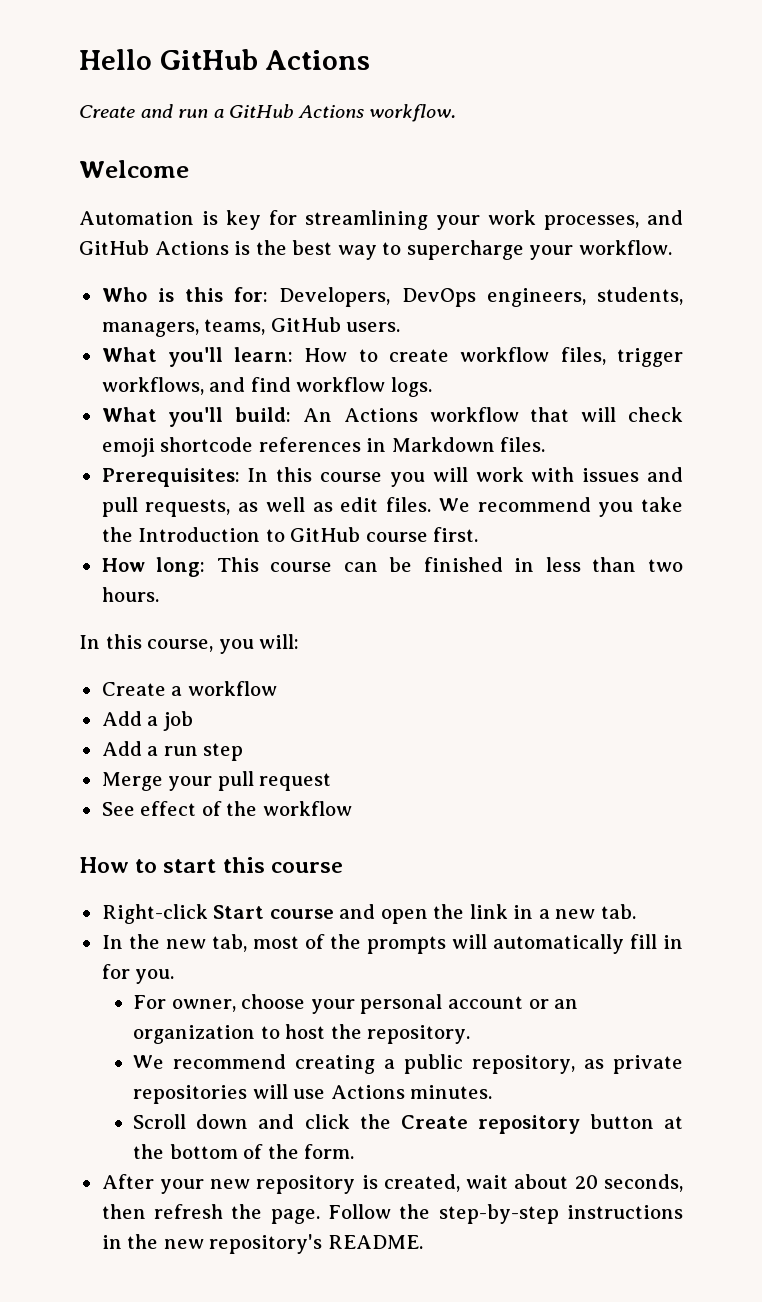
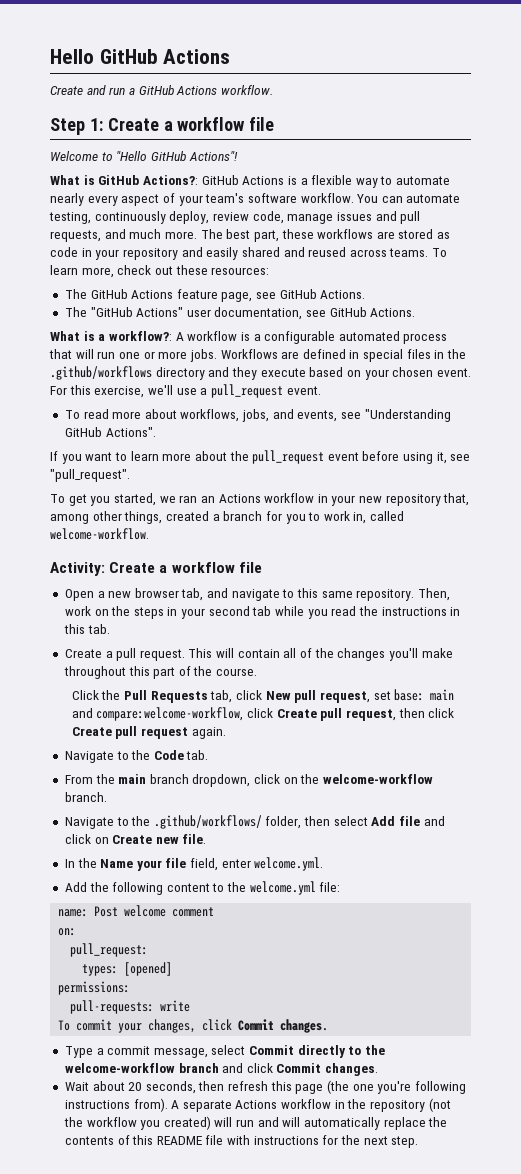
- Welcome
- Automation is key for streamlining your work processes, and GitHub Actions is the best way to supercharge your workflow.
- Who is this for: Developers, DevOps engineers, students, managers, teams, GitHub users.
- What you'll learn: How to create workflow files, trigger workflows, and find workflow logs.
- What you'll build: An Actions workflow that will check emoji shortcode references in Markdown files.
- Prerequisites: In this course you will work with issues and pull requests, as well as edit files. We recommend you take the Introduction to GitHub course first.
- How long: This course can be finished in less than two hours.
- In this course, you will:
- Create a workflow
- Add a job
- Add a run step
- Merge your pull request
- See effect of the workflow
- How to start this course
- Right-click Start course and open the link in a new tab.
- In the new tab, most of the prompts will automatically fill in for you.
- For owner, choose your personal account or an organization to host the repository.
- We recommend creating a public repository, as private repositories will use Actions minutes.
- Scroll down and click the Create repository button at the bottom of the form.
- After your new repository is created, wait about 20 seconds, then refresh the page. Follow the step-by-step instructions in the new repository's README.
+ Step 1: Create a workflow file
+ Welcome to "Hello GitHub Actions"!
+ What is GitHub Actions?: GitHub Actions is a flexible way to automate nearly every aspect of your team's software workflow. You can automate testing, continuously deploy, review code, manage issues and pull requests, and much more. The best part, these workflows are stored as code in your repository and easily shared and reused across teams. To learn more, check out these resources:
+ The GitHub Actions feature page, see GitHub Actions.
+ The "GitHub Actions" user documentation, see GitHub Actions.
+ What is a workflow?: A workflow is a configurable automated process that will run one or more jobs. Workflows are defined in special files in the .github/workflows directory and they execute based on your chosen event. For this exercise, we'll use a pull_request event.
+ To read more about workflows, jobs, and events, see "Understanding GitHub Actions".
+ If you want to learn more about the pull_request event before using it, see "pull_request".
+ To get you started, we ran an Actions workflow in your new repository that, among other things, created a branch for you to work in, called welcome-workflow.
+ Activity: Create a workflow file
+ Open a new browser tab, and navigate to this same repository. Then, work on the steps in your second tab while you read the instructions in this tab.
+ Create a pull request. This will contain all of the changes you'll make throughout this part of the course.
+ Click the Pull Requests tab, click New pull request, set base: main and compare:welcome-workflow, click Create pull request, then click Create pull request again.
+ Navigate to the Code tab.
+ From the main branch dropdown, click on the welcome-workflow branch.
+ Navigate to the .github/workflows/ folder, then select Add file and click on Create new file.
+ In the Name your file field, enter welcome.yml.
+ Add the following content to the welcome.yml file:
+ name: Post welcome comment
+ on:
+ pull_request:
+ types: [opened]
+ permissions:
+ pull-requests: write
+ To commit your changes, click Commit changes.
+ Type a commit message, select Commit directly to the welcome-workflow branch and click Commit changes.
+ Wait about 20 seconds, then refresh this page (the one you're following instructions from). A separate Actions workflow in the repository (not the workflow you created) will run and will automatically replace the contents of this README file with instructions for the next step.

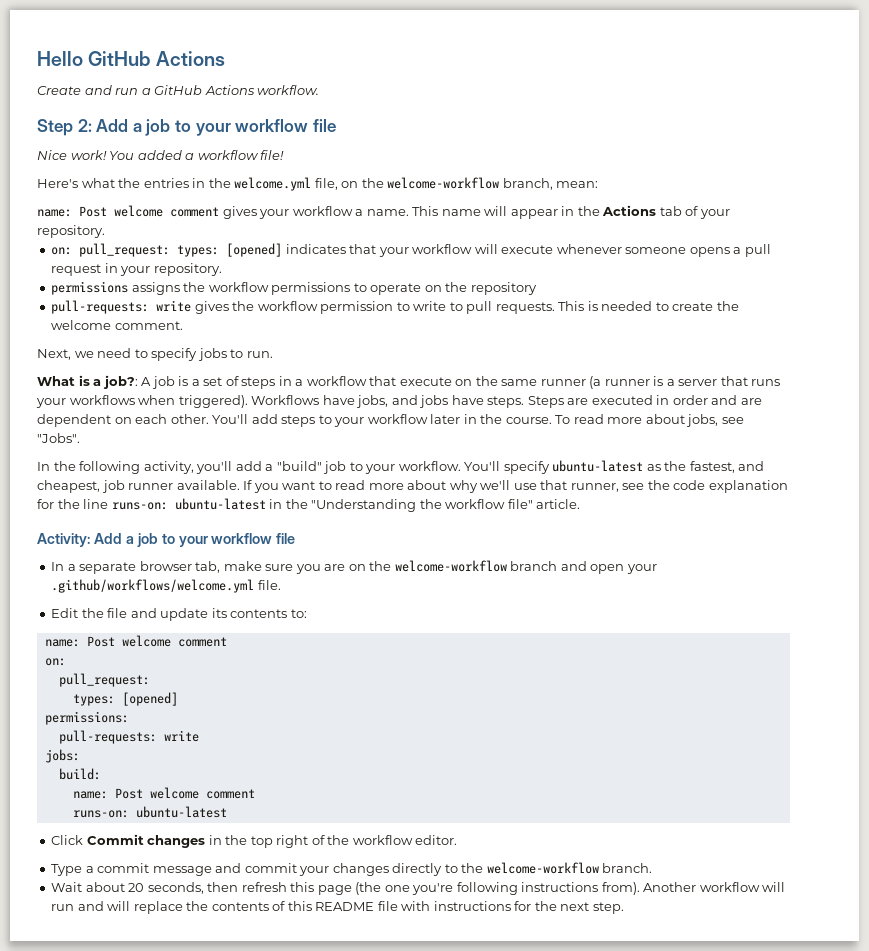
- Step 1: Create a workflow file
- Welcome to "Hello GitHub Actions"!
- What is GitHub Actions?: GitHub Actions is a flexible way to automate nearly every aspect of your team's software workflow. You can automate testing, continuously deploy, review code, manage issues and pull requests, and much more. The best part, these workflows are stored as code in your repository and easily shared and reused across teams. To learn more, check out these resources:
- The GitHub Actions feature page, see GitHub Actions.
- The "GitHub Actions" user documentation, see GitHub Actions.
- What is a workflow?: A workflow is a configurable automated process that will run one or more jobs. Workflows are defined in special files in the .github/workflows directory and they execute based on your chosen event. For this exercise, we'll use a pull_request event.
- To read more about workflows, jobs, and events, see "Understanding GitHub Actions".
- If you want to learn more about the pull_request event before using it, see "pull_request".
- To get you started, we ran an Actions workflow in your new repository that, among other things, created a branch for you to work in, called welcome-workflow.
- Activity: Create a workflow file
- Open a new browser tab, and navigate to this same repository. Then, work on the steps in your second tab while you read the instructions in this tab.
- Create a pull request. This will contain all of the changes you'll make throughout this part of the course.
- Click the Pull Requests tab, click New pull request, set base: main and compare:welcome-workflow, click Create pull request, then click Create pull request again.
- Navigate to the Code tab.
- From the main branch dropdown, click on the welcome-workflow branch.
- Navigate to the .github/workflows/ folder, then select Add file and click on Create new file.
- In the Name your file field, enter welcome.yml.
- Add the following content to the welcome.yml file:
+ Step 2: Add a job to your workflow file
+ Nice work! You added a workflow file!
+ Here's what the entries in the welcome.yml file, on the welcome-workflow branch, mean:
+ name: Post welcome comment gives your workflow a name. This name will appear in the Actions tab of your repository.
+ on: pull_request: types: [opened] indicates that your workflow will execute whenever someone opens a pull request in your repository.
+ permissions assigns the workflow permissions to operate on the repository
+ pull-requests: write gives the workflow permission to write to pull requests. This is needed to create the welcome comment.
+ Next, we need to specify jobs to run.
+ What is a job?: A job is a set of steps in a workflow that execute on the same runner (a runner is a server that runs your workflows when triggered). Workflows have jobs, and jobs have steps. Steps are executed in order and are dependent on each other. You'll add steps to your workflow later in the course. To read more about jobs, see "Jobs".
+ In the following activity, you'll add a "build" job to your workflow. You'll specify ubuntu-latest as the fastest, and cheapest, job runner available. If you want to read more about why we'll use that runner, see the code explanation for the line runs-on: ubuntu-latest in the "Understanding the workflow file" article.
+ Activity: Add a job to your workflow file
+ In a separate browser tab, make sure you are on the welcome-workflow branch and open your .github/workflows/welcome.yml file.
+ Edit the file and update its contents to:
- To commit your changes, click Commit changes.
- Type a commit message, select Commit directly to the welcome-workflow branch and click Commit changes.
+ jobs:
+ build:
+ name: Post welcome comment
+ runs-on: ubuntu-latest
+ Click Commit changes in the top right of the workflow editor.
+ Type a commit message and commit your changes directly to the welcome-workflow branch.
- A separate Actions workflow in the repository (not the workflow you created) will run and will automatically replace the contents of this README file with instructions for the next step.
+ Another workflow will run and will replace the contents of this README file with instructions for the next step.

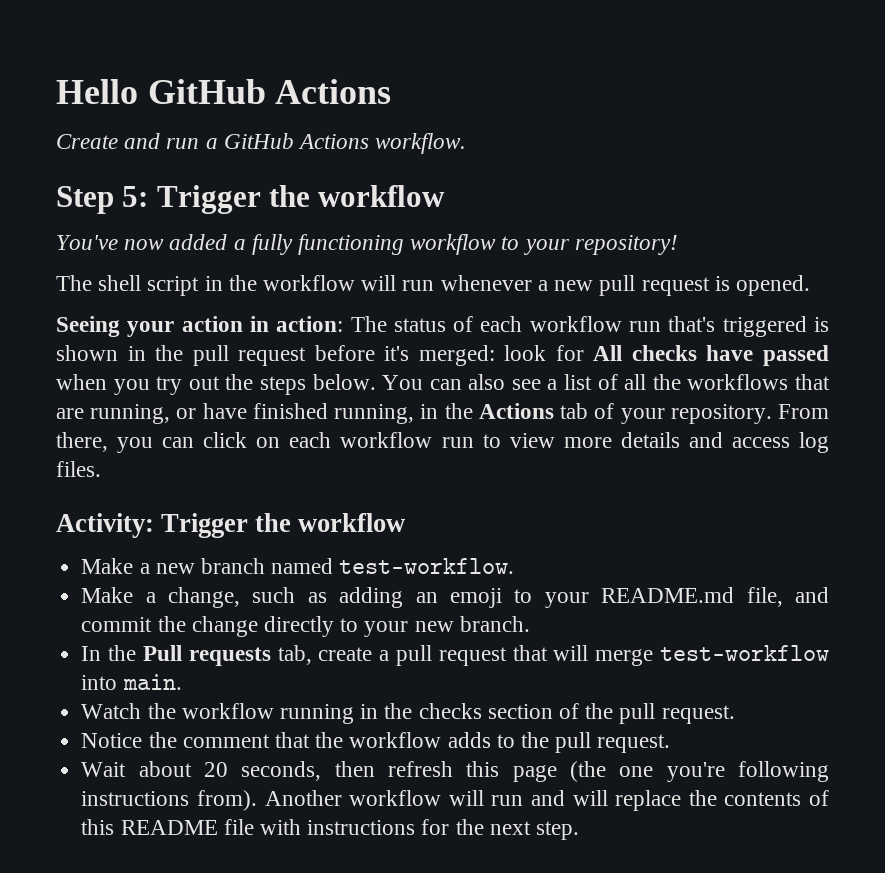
- Step 2: Add a job to your workflow file
- Nice work! You added a workflow file!
- Here's what the entries in the welcome.yml file, on the welcome-workflow branch, mean:
- name: Post welcome comment gives your workflow a name. This name will appear in the Actions tab of your repository.
- on: pull_request: types: [opened] indicates that your workflow will execute whenever someone opens a pull request in your repository.
- permissions assigns the workflow permissions to operate on the repository
- pull-requests: write gives the workflow permission to write to pull requests. This is needed to create the welcome comment.
- Next, we need to specify jobs to run.
- What is a job?: A job is a set of steps in a workflow that execute on the same runner (a runner is a server that runs your workflows when triggered). Workflows have jobs, and jobs have steps. Steps are executed in order and are dependent on each other. You'll add steps to your workflow later in the course. To read more about jobs, see "Jobs".
- In the following activity, you'll add a "build" job to your workflow. You'll specify ubuntu-latest as the fastest, and cheapest, job runner available. If you want to read more about why we'll use that runner, see the code explanation for the line runs-on: ubuntu-latest in the "Understanding the workflow file" article.
- Activity: Add a job to your workflow file
- In a separate browser tab, make sure you are on the welcome-workflow branch and open your .github/workflows/welcome.yml file.
- Edit the file and update its contents to:
- name: Post welcome comment
- on:
- pull_request:
- types: [opened]
- permissions:
- pull-requests: write
- jobs:
- build:
- name: Post welcome comment
- runs-on: ubuntu-latest
- Click Commit changes in the top right of the workflow editor.
- Type a commit message and commit your changes directly to the welcome-workflow branch.
+ Step 5: Trigger the workflow
+ You've now added a fully functioning workflow to your repository!
+ The shell script in the workflow will run whenever a new pull request is opened.
+ Seeing your action in action: The status of each workflow run that's triggered is shown in the pull request before it's merged: look for All checks have passed when you try out the steps below. You can also see a list of all the workflows that are running, or have finished running, in the Actions tab of your repository. From there, you can click on each workflow run to view more details and access log files.
+ Activity: Trigger the workflow
+ Make a new branch named test-workflow.
+ Make a change, such as adding an emoji to your README.md file, and commit the change directly to your new branch.
+ In the Pull requests tab, create a pull request that will merge test-workflow into main.
+ Watch the workflow running in the checks section of the pull request.
+ Notice the comment that the workflow adds to the pull request.

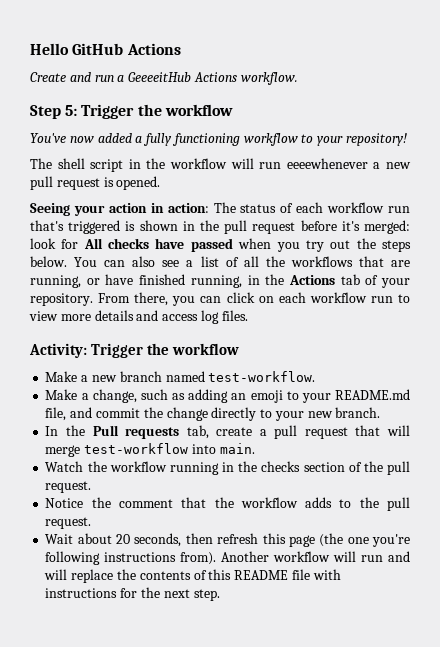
- Create and run a GitHub Actions workflow.
+ Create and run a GeeeeitHub Actions workflow.
- The shell script in the workflow will run whenever a new pull request is opened.
+ The shell script in the workflow will run eeeewhenever a new pull request is opened.

